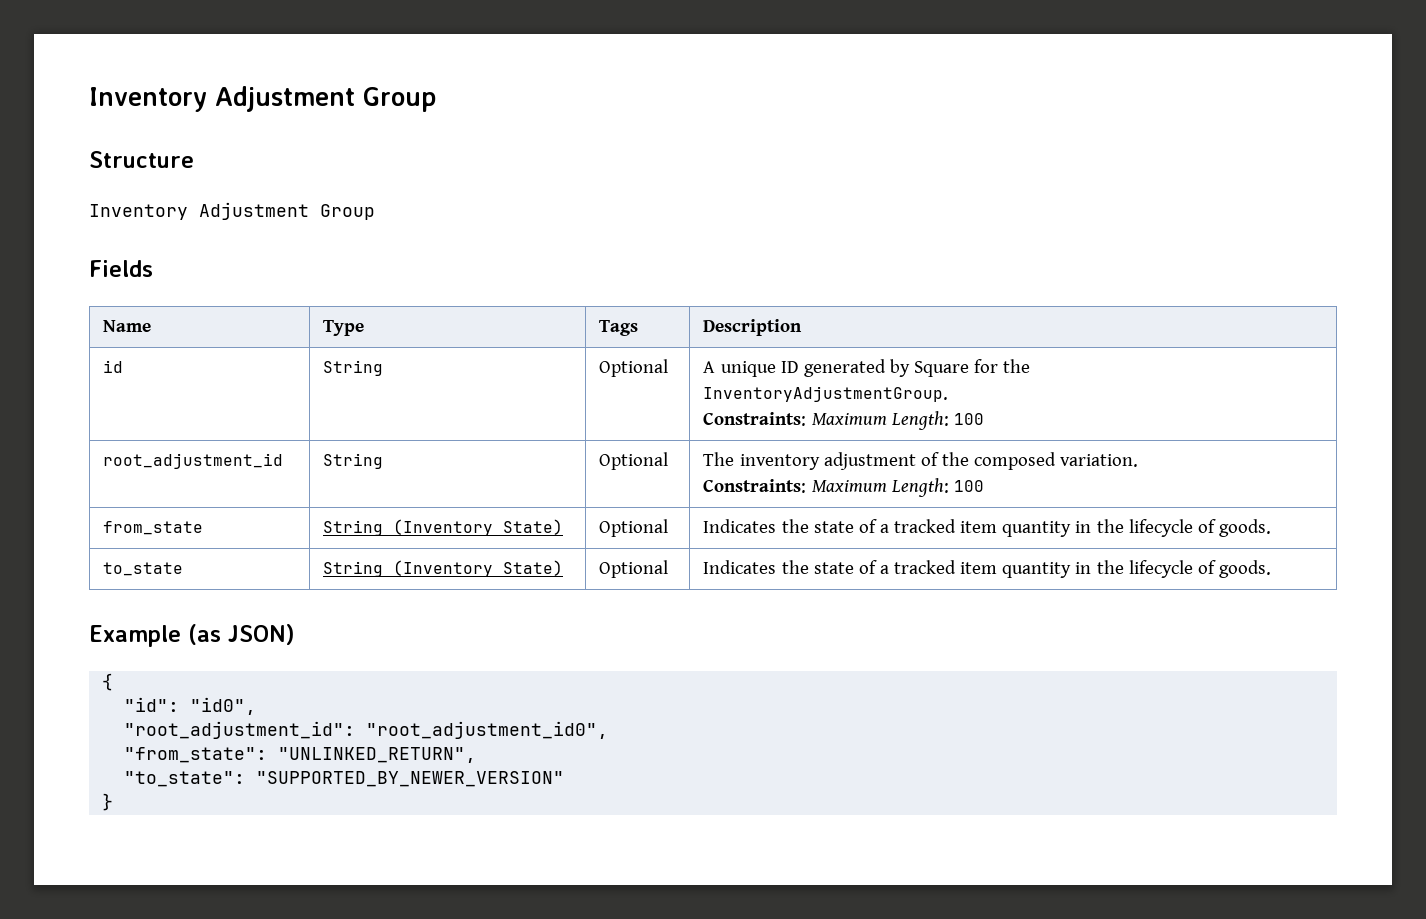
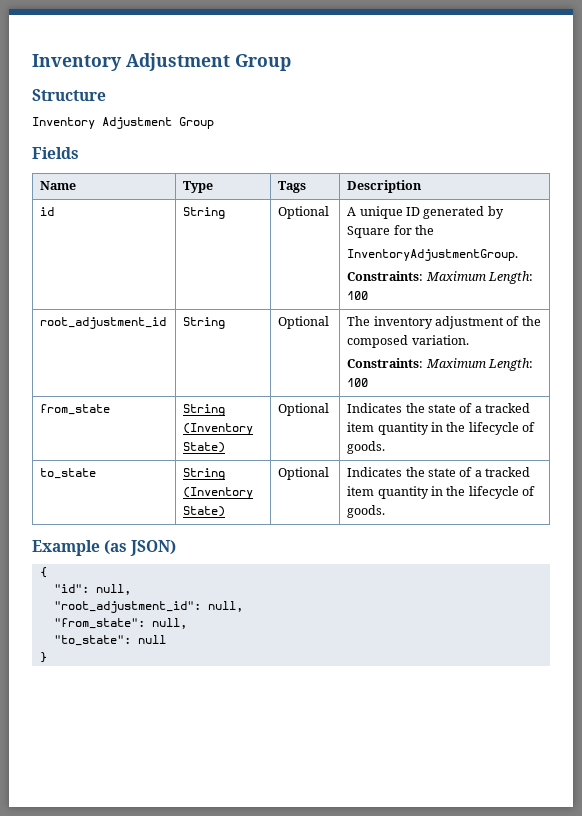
- "id": "id0",
+ "id": null,
- "root_adjustment_id": "root_adjustment_id0",
+ "root_adjustment_id": null,
- "from_state": "UNLINKED_RETURN",
+ "from_state": null,
- "to_state": "SUPPORTED_BY_NEWER_VERSION"
+ "to_state": null

